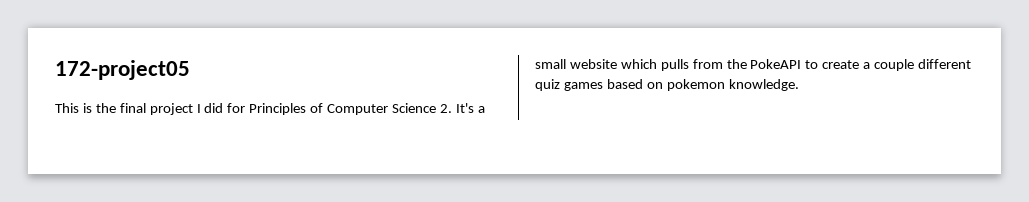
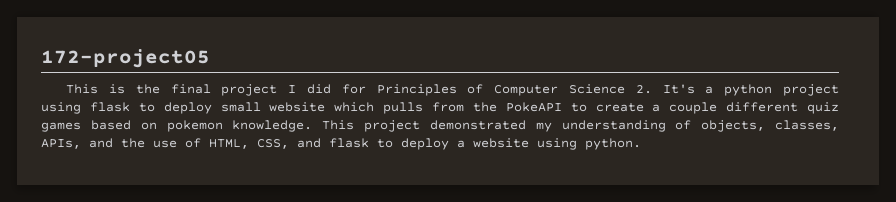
- This is the final project I did for Principles of Computer Science 2. It's a small website which pulls from the PokeAPI to create a couple different quiz games based on pokemon knowledge.
+ This is the final project I did for Principles of Computer Science 2. It's a python project using flask to deploy small website which pulls from the PokeAPI to create a couple different quiz games based on pokemon knowledge.
+ This project demonstrated my understanding of objects, classes, APIs, and the use of HTML, CSS, and flask to deploy a website using python.

